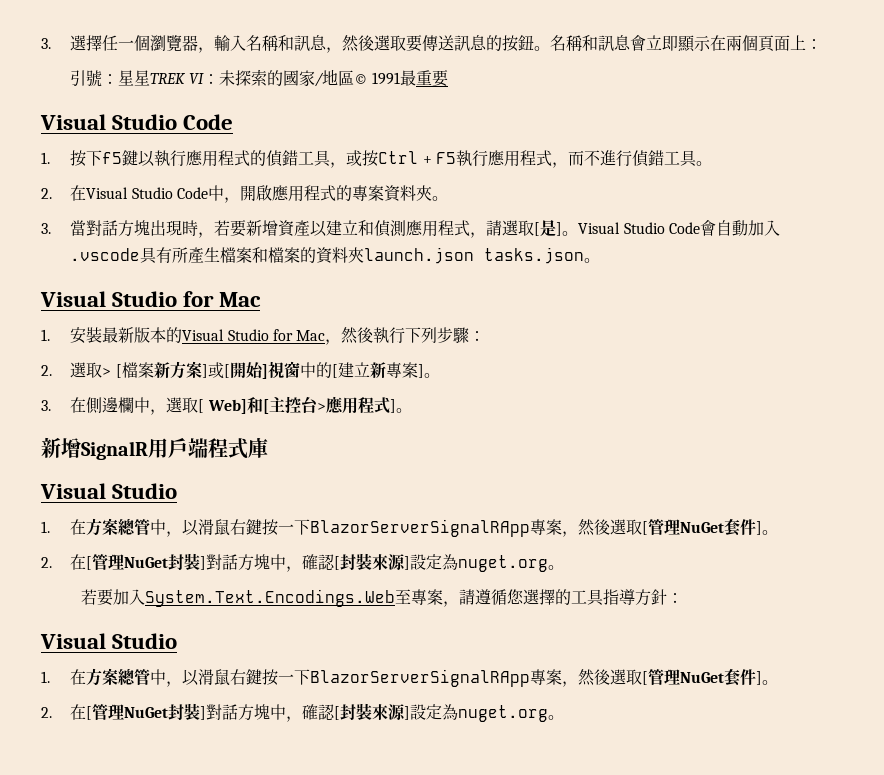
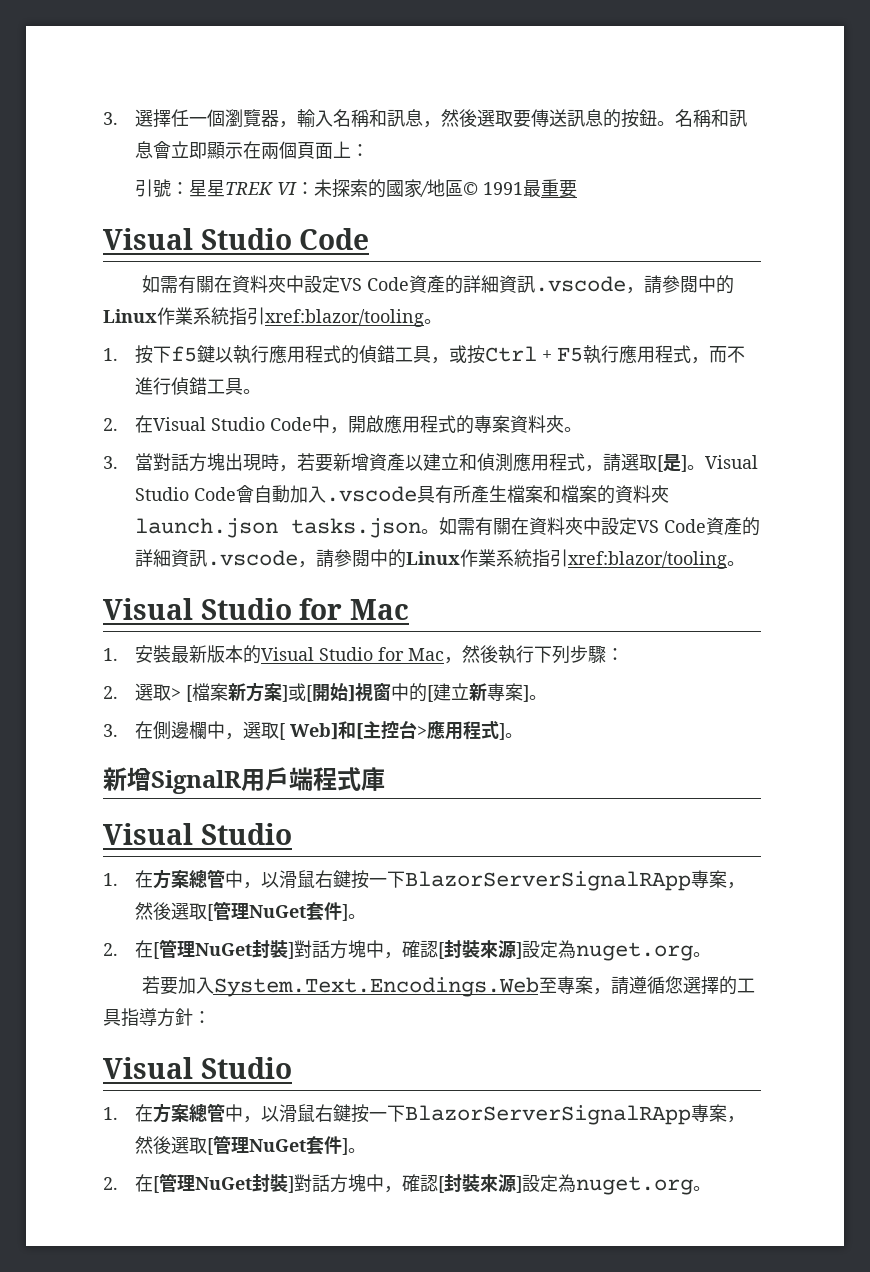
  引號：星星TREK VI：未探索的國家/地區© 1991最重要
  Visual Studio Code
+ 如需有關在資料夾中設定VS Code資產的詳細資訊.vscode，請參閱中的Linux作業系統指引xref:blazor/tooling。
- Visual Studio Code會自動加入.vscode具有所產生檔案和檔案的資料夾launch.json tasks.json。
+ Visual Studio Code會自動加入.vscode具有所產生檔案和檔案的資料夾launch.json tasks.json。如需有關在資料夾中設定VS Code資產的詳細資訊.vscode，請參閱中的Linux作業系統指引xref:blazor/tooling。

